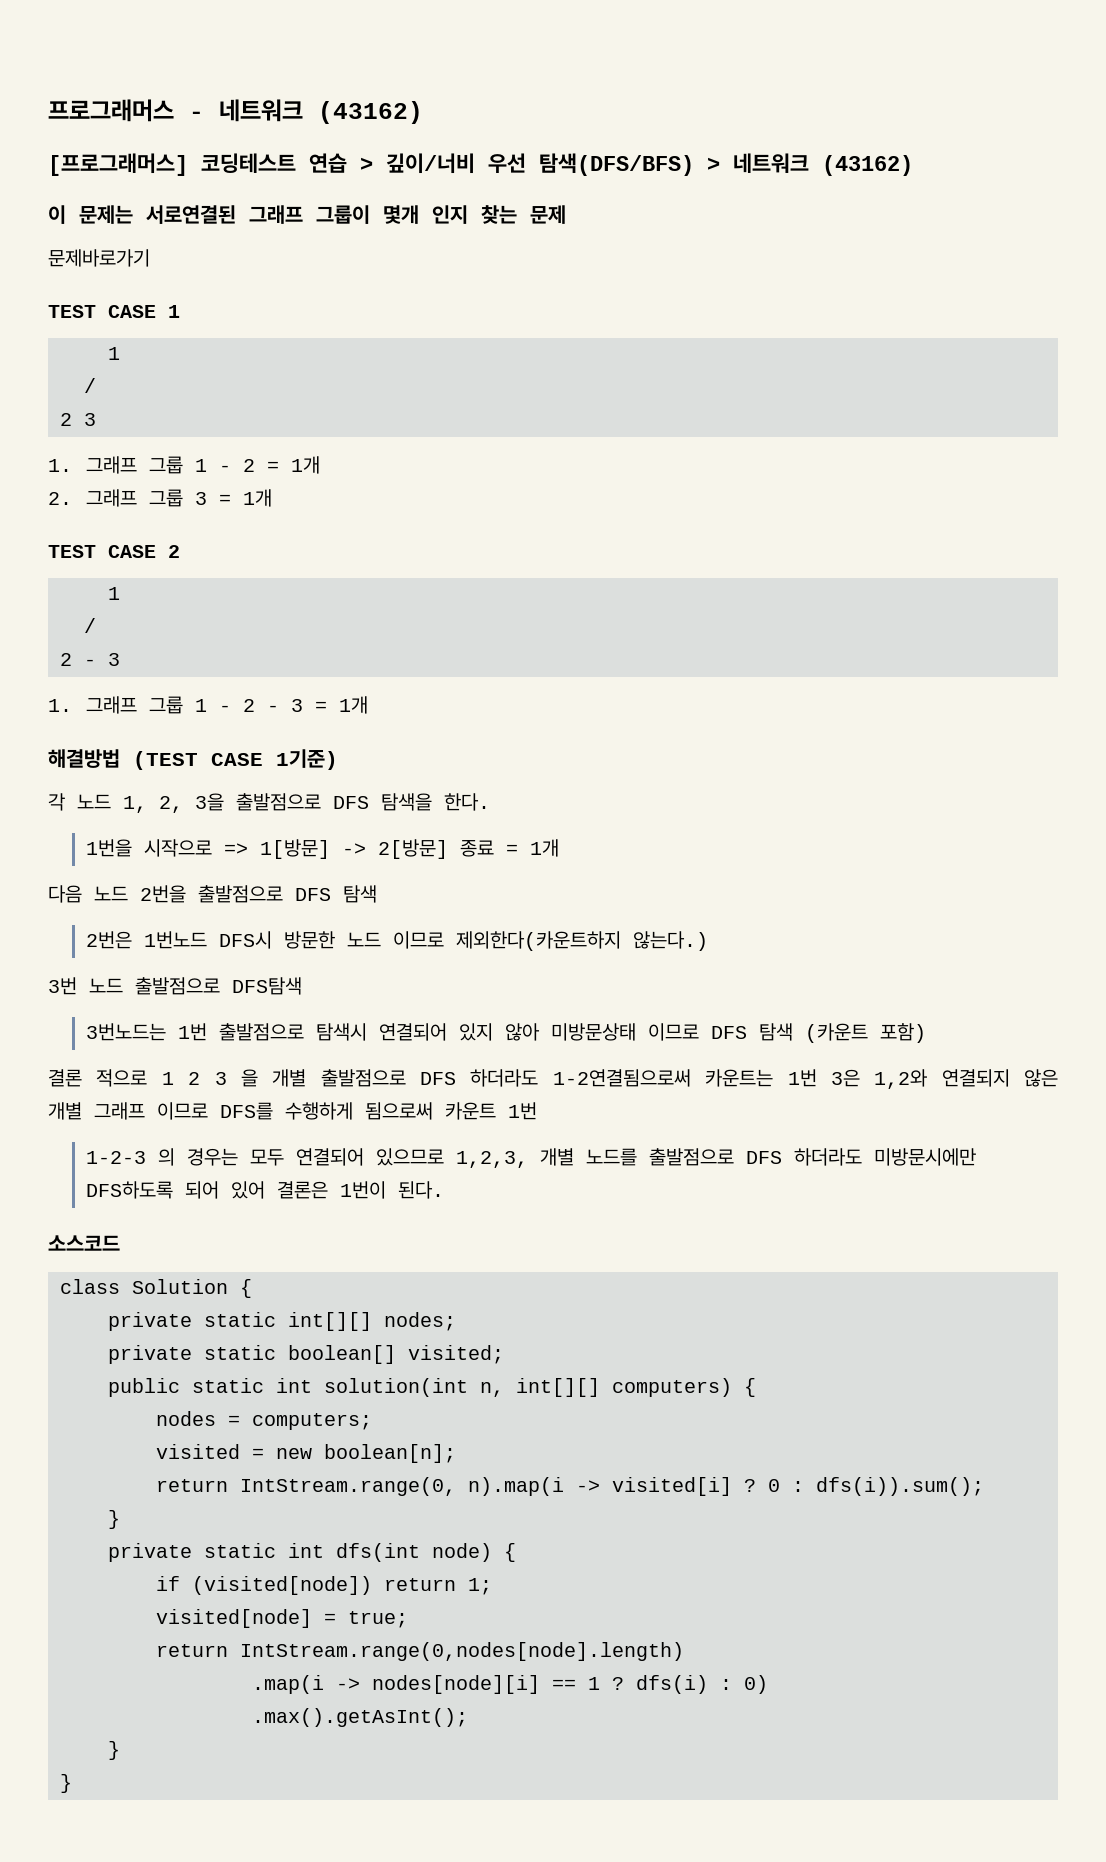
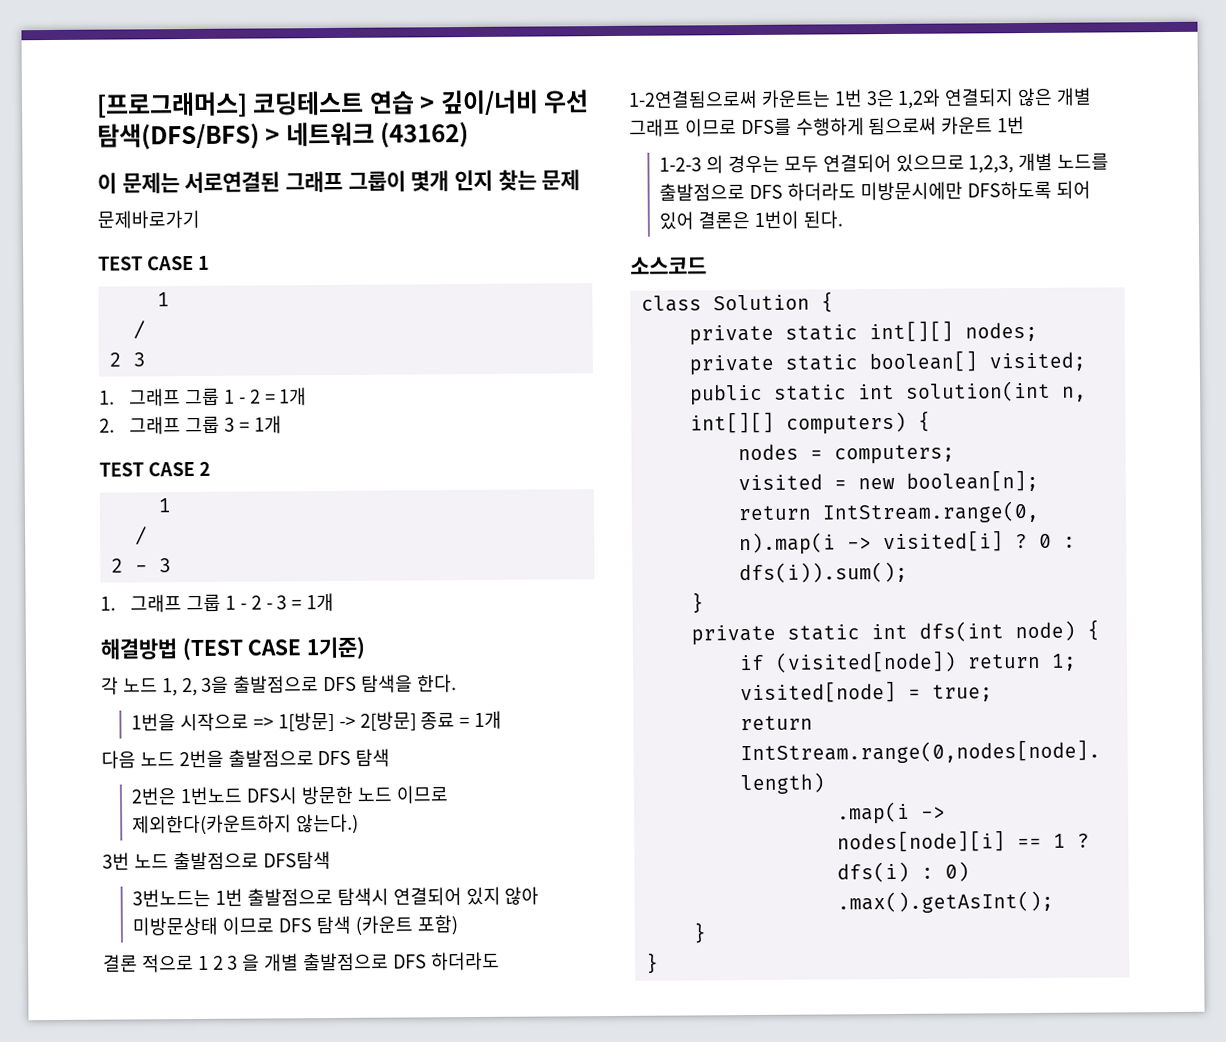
- 프로그래머스 - 네트워크 (43162)

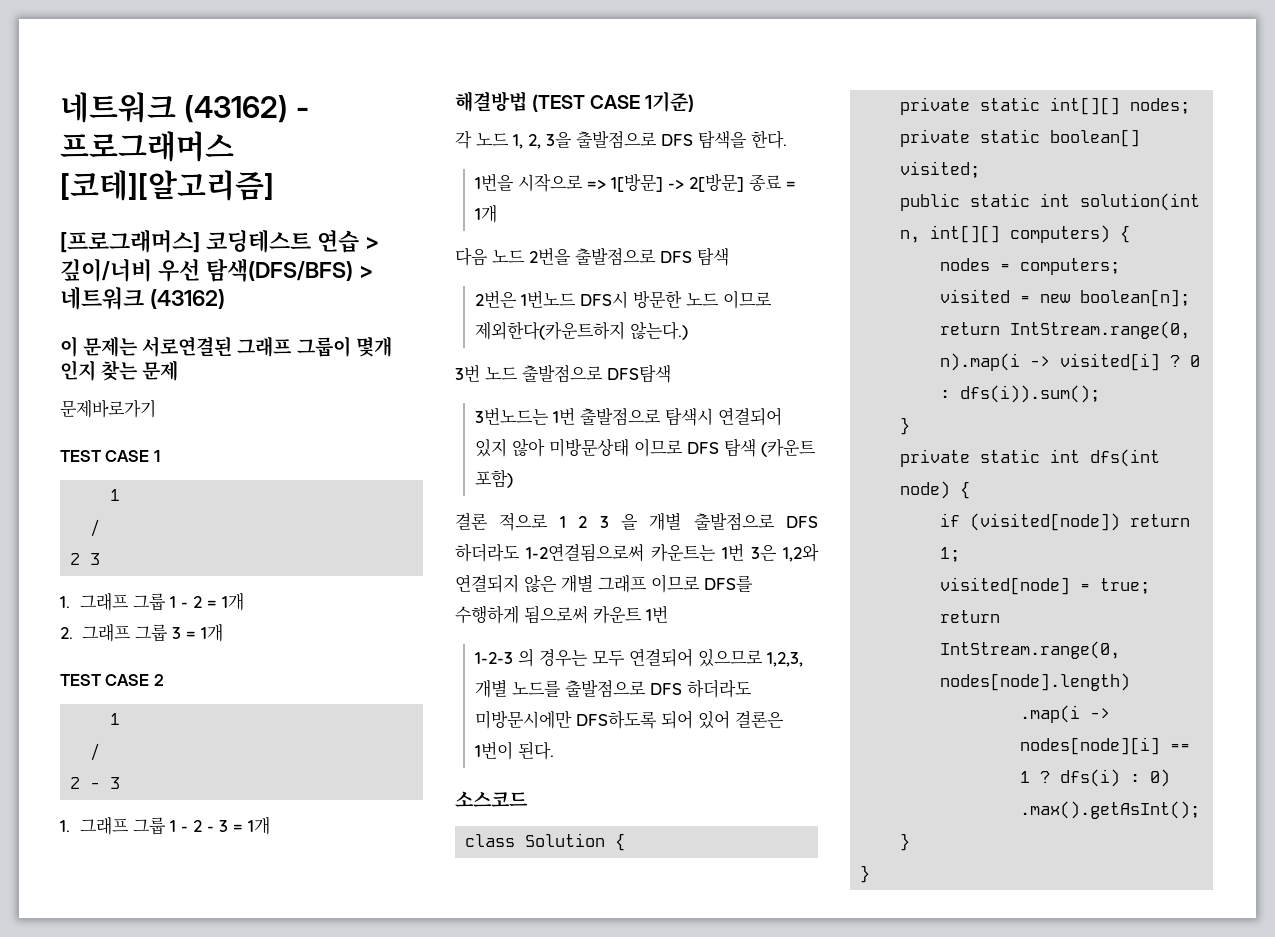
+ 네트워크 (43162) - 프로그래머스 [코테][알고리즘]

